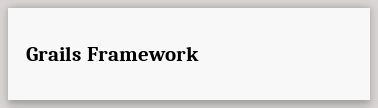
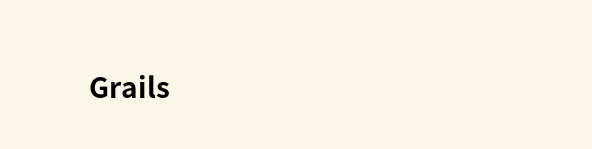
- Grails Framework
+ Grails

